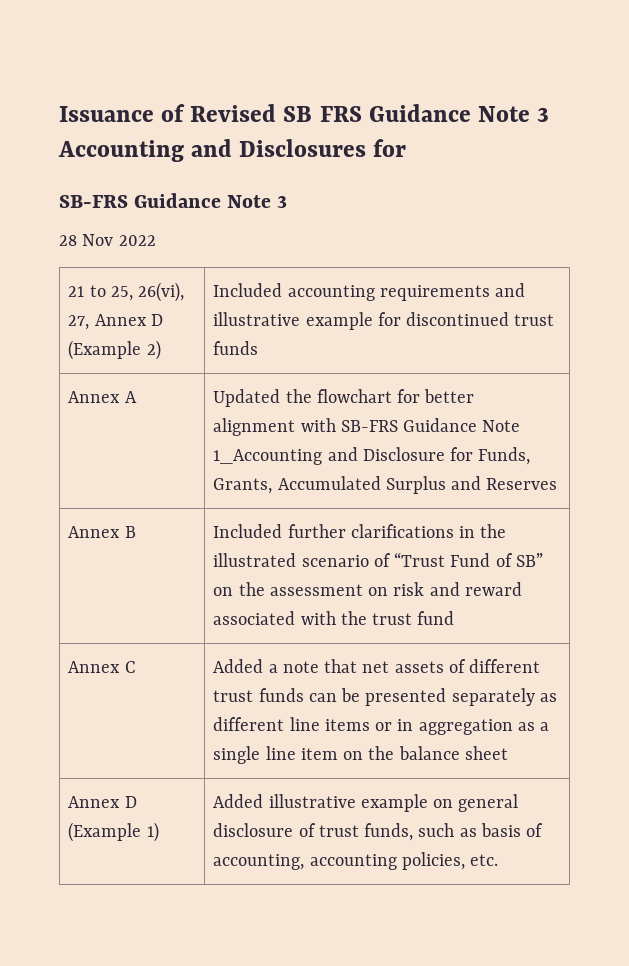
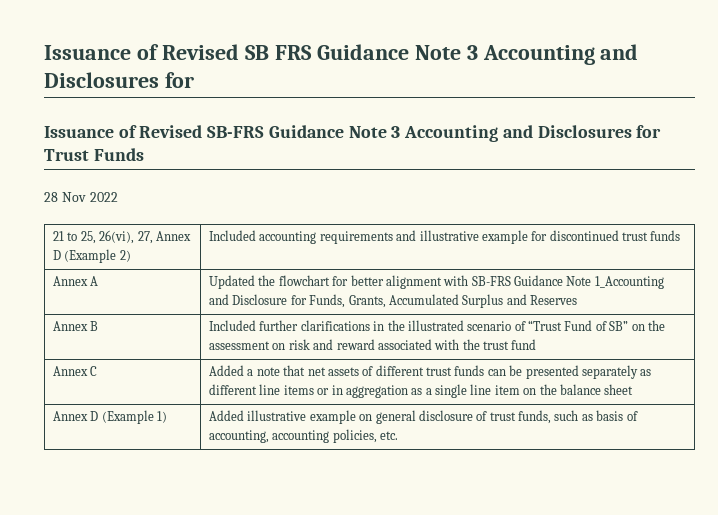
- SB-FRS Guidance Note 3
+ Issuance of Revised SB-FRS Guidance Note 3 Accounting and Disclosures for Trust Funds

